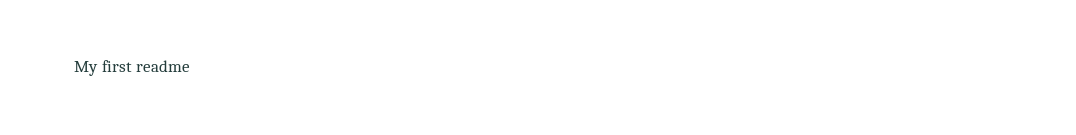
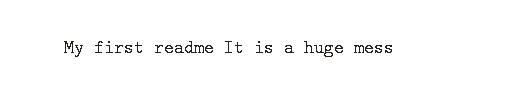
- My first readme
+ My first readme It is a huge mess

